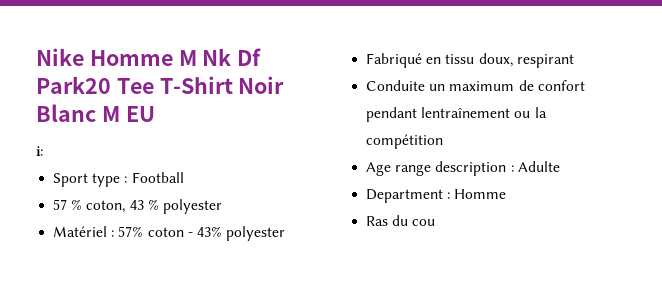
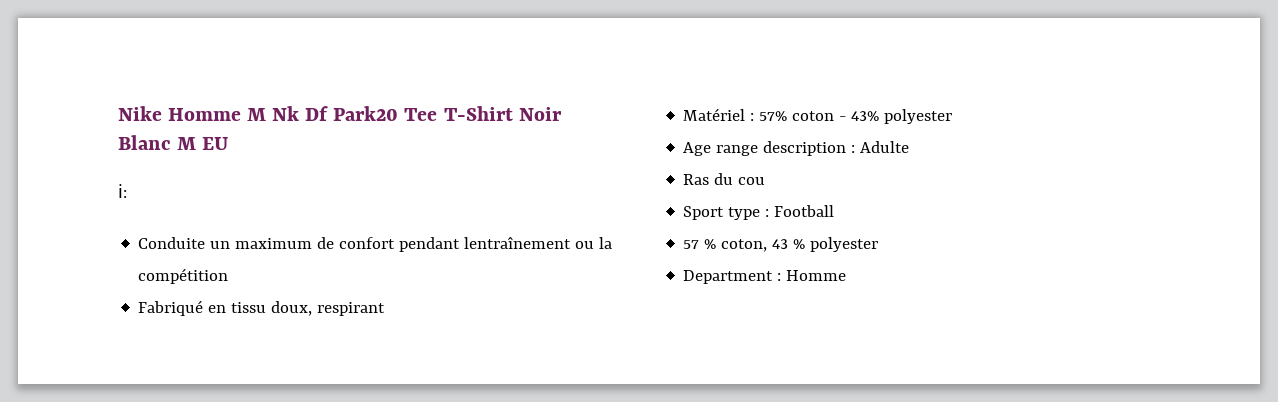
+ Conduite un maximum de confort pendant lentraînement ou la compétition
+ Fabriqué en tissu doux, respirant
+ Matériel : 57% coton - 43% polyester
+ Age range description : Adulte
+ Ras du cou
- Matériel : 57% coton - 43% polyester
- Fabriqué en tissu doux, respirant
- Conduite un maximum de confort pendant lentraînement ou la compétition
- Age range description : Adulte
- Ras du cou

